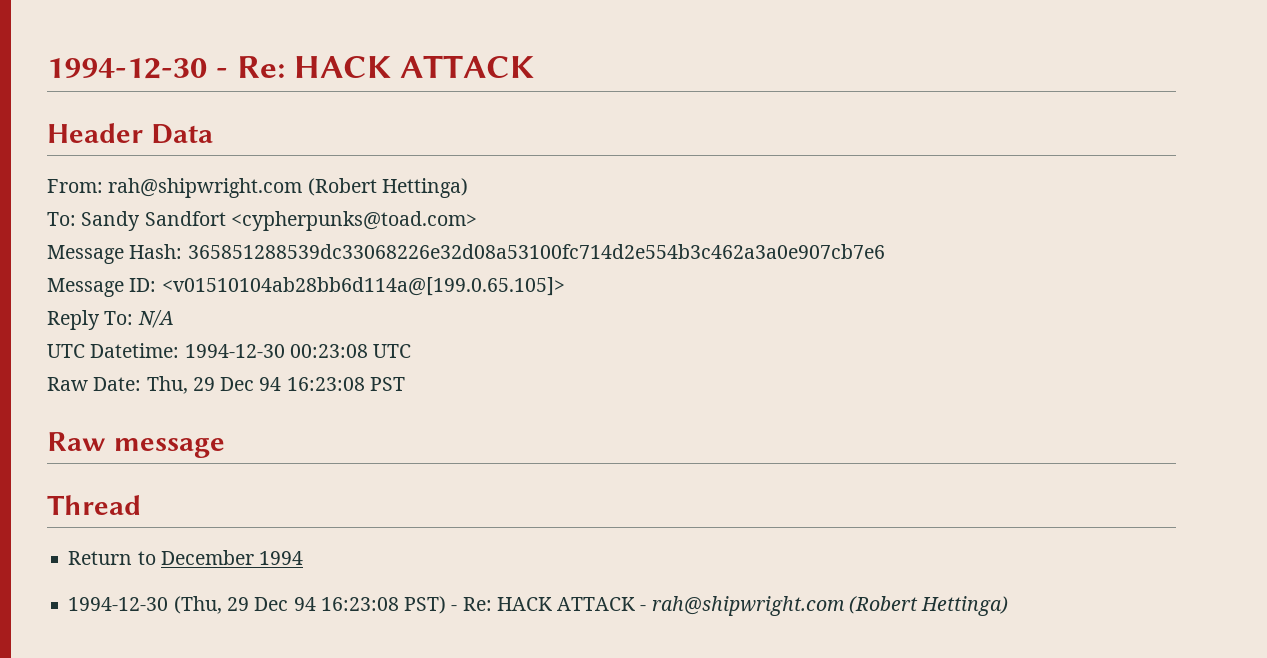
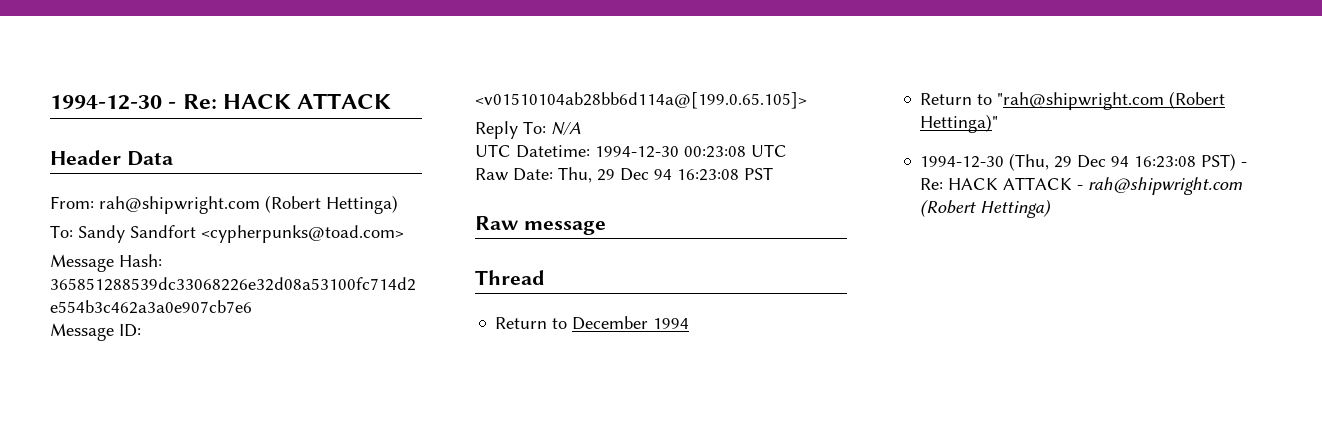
+ Return to "rah@shipwright.com (Robert Hettinga)"

